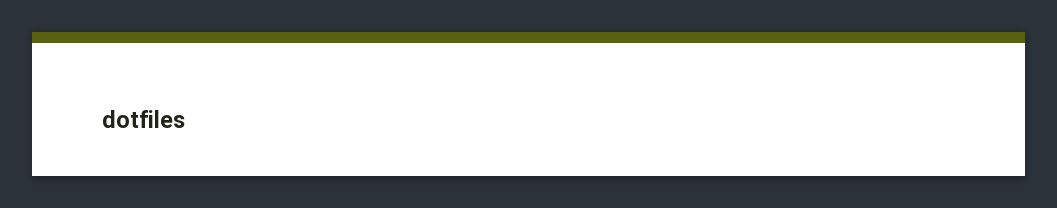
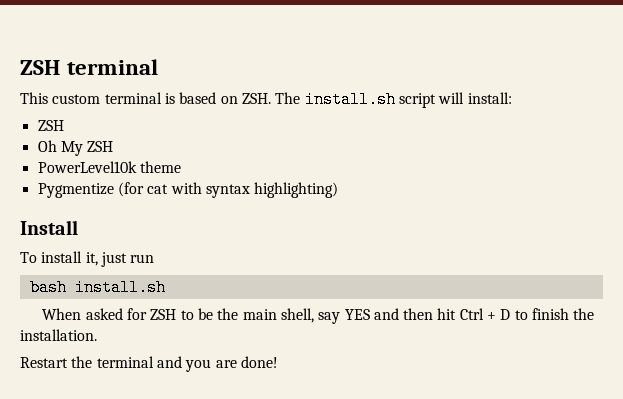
- dotfiles
+ ZSH terminal
+ This custom terminal is based on ZSH. The install.sh script will install:
+ ZSH
+ Oh My ZSH
+ PowerLevel10k theme
+ Pygmentize (for cat with syntax highlighting)
+ Install
+ To install it, just run
+ bash install.sh
+ When asked for ZSH to be the main shell, say YES and then hit Ctrl + D to finish the installation.
+ Restart the terminal and you are done!

